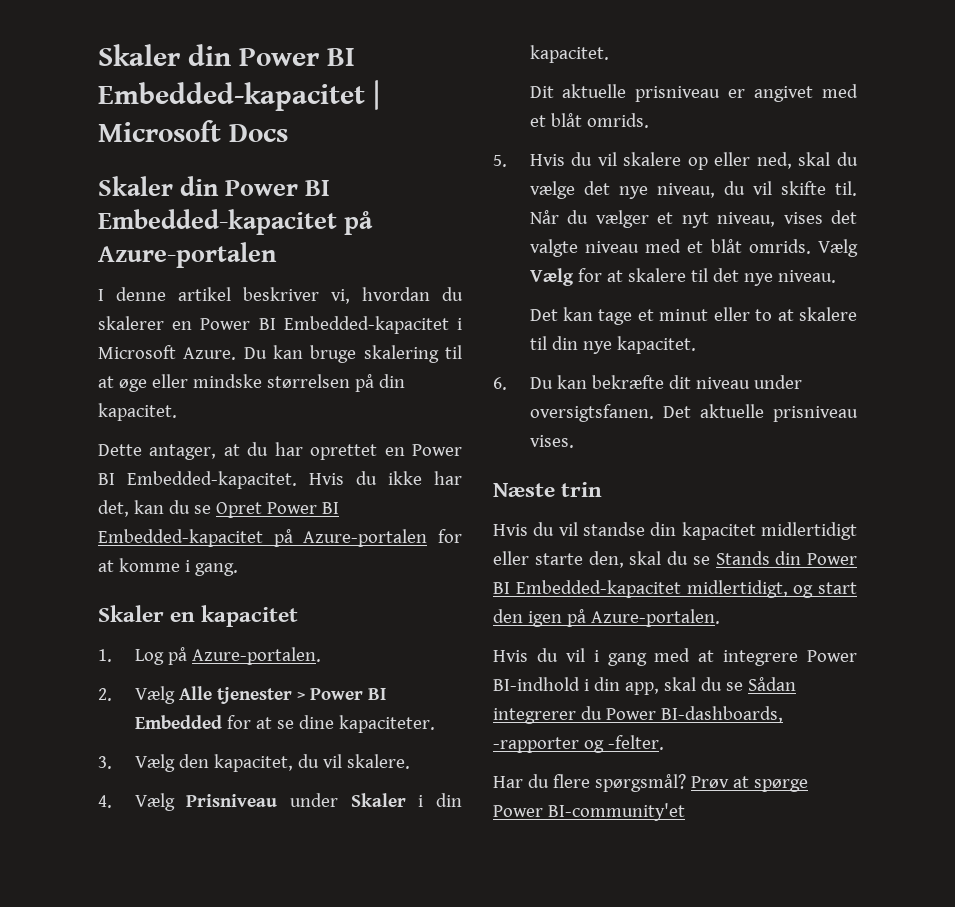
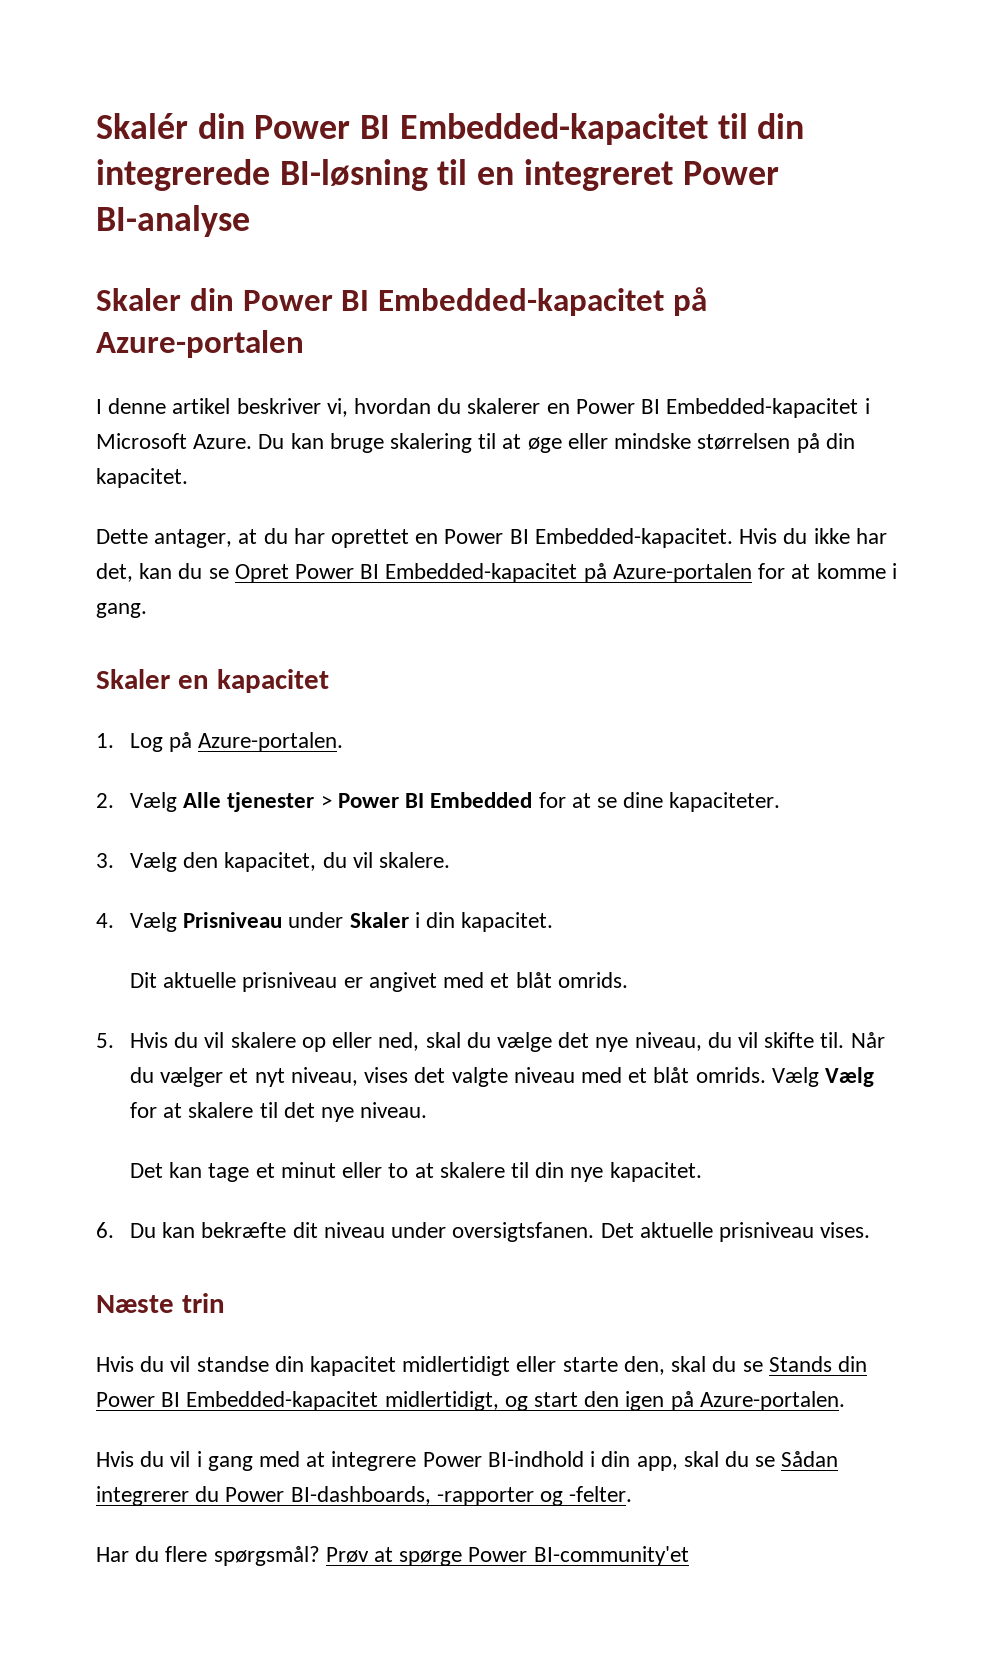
- Skaler din Power BI Embedded-kapacitet | Microsoft Docs
+ Skalér din Power BI Embedded-kapacitet til din integrerede BI-løsning til en integreret Power BI-analyse

